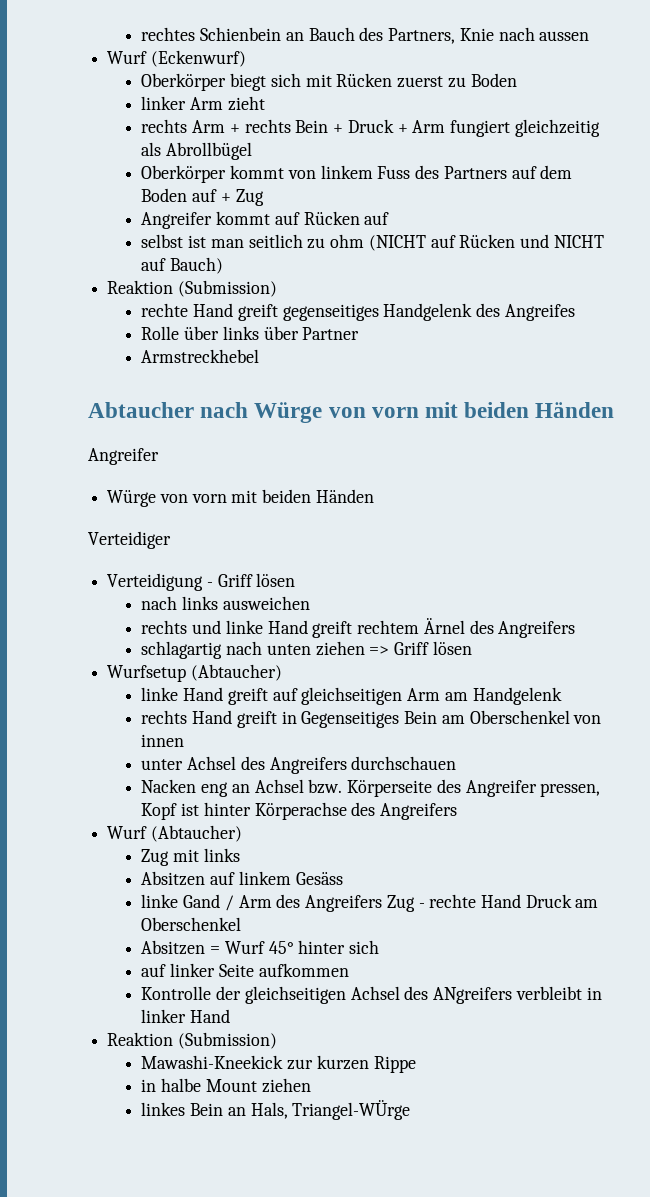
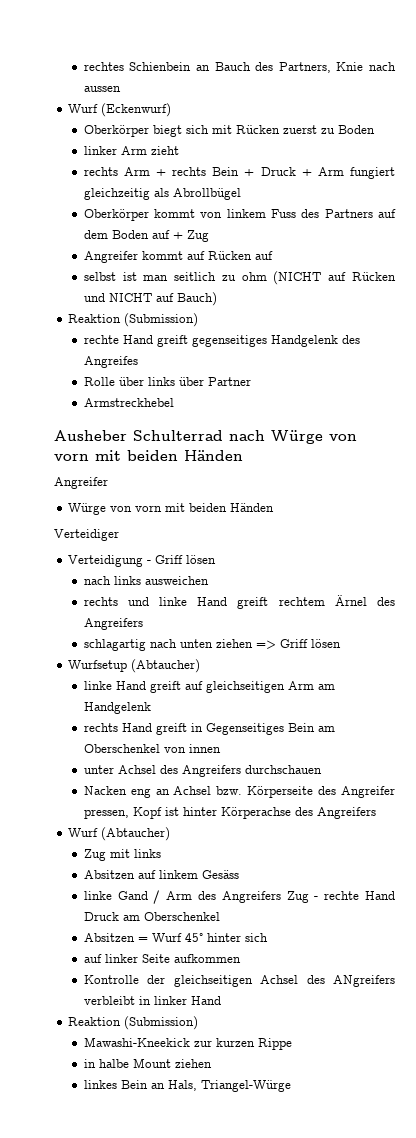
- Abtaucher nach Würge von vorn mit beiden Händen
+ Ausheber Schulterrad nach Würge von vorn mit beiden Händen
- linkes Bein an Hals, Triangel-WÜrge
+ linkes Bein an Hals, Triangel-Würge

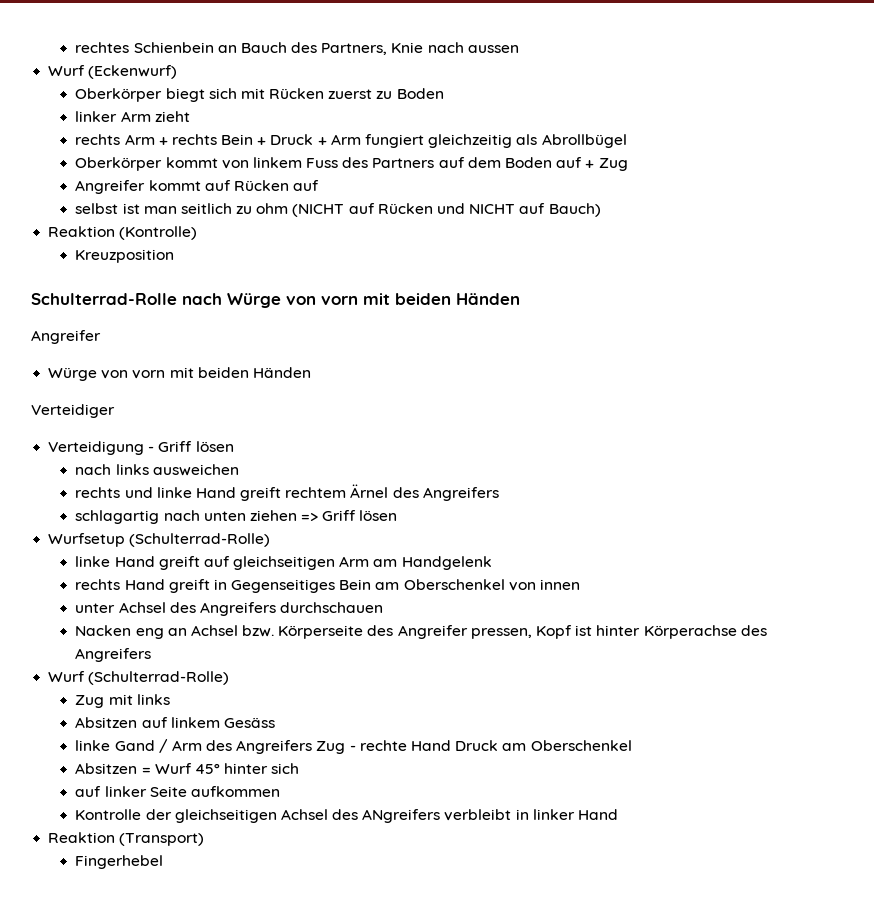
  selbst ist man seitlich zu ohm (NICHT auf Rücken und NICHT auf Bauch)
- Reaktion (Submission)
- rechte Hand greift gegenseitiges Handgelenk des Angreifes
- Rolle über links über Partner
- Armstreckhebel
- Ausheber Schulterrad nach Würge von vorn mit beiden Händen
+ Reaktion (Kontrolle)
+ Kreuzposition
+ Schulterrad-Rolle nach Würge von vorn mit beiden Händen
- Wurfsetup (Abtaucher)
+ Wurfsetup (Schulterrad-Rolle)
- Wurf (Abtaucher)
+ Wurf (Schulterrad-Rolle)
  Kontrolle der gleichseitigen Achsel des ANgreifers verbleibt in linker Hand
- Reaktion (Submission)
- Mawashi-Kneekick zur kurzen Rippe
- in halbe Mount ziehen
- linkes Bein an Hals, Triangel-Würge
+ Reaktion (Transport)
+ Fingerhebel

